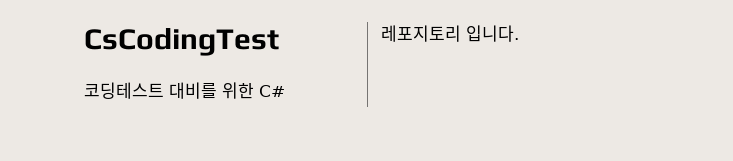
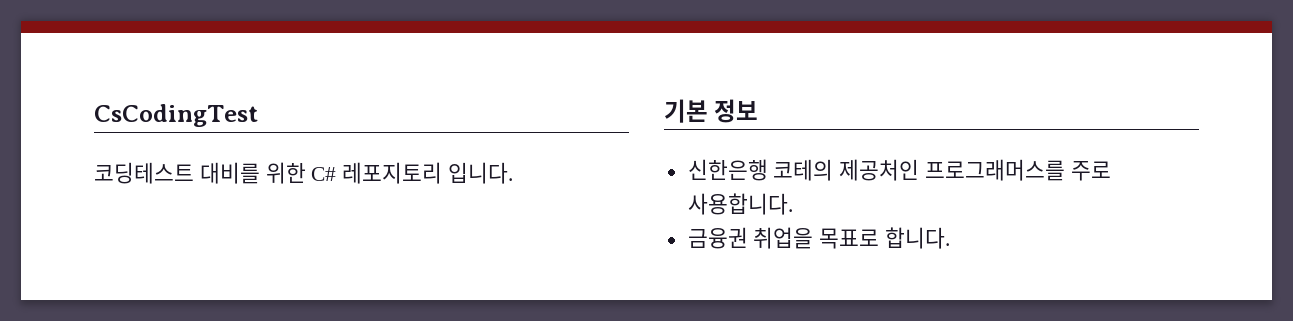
+ 기본 정보
+ 신한은행 코테의 제공처인 프로그래머스를 주로 사용합니다.
+ 금융권 취업을 목표로 합니다.

